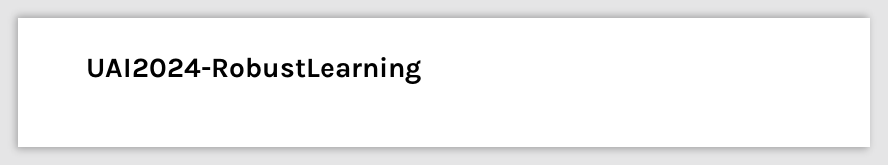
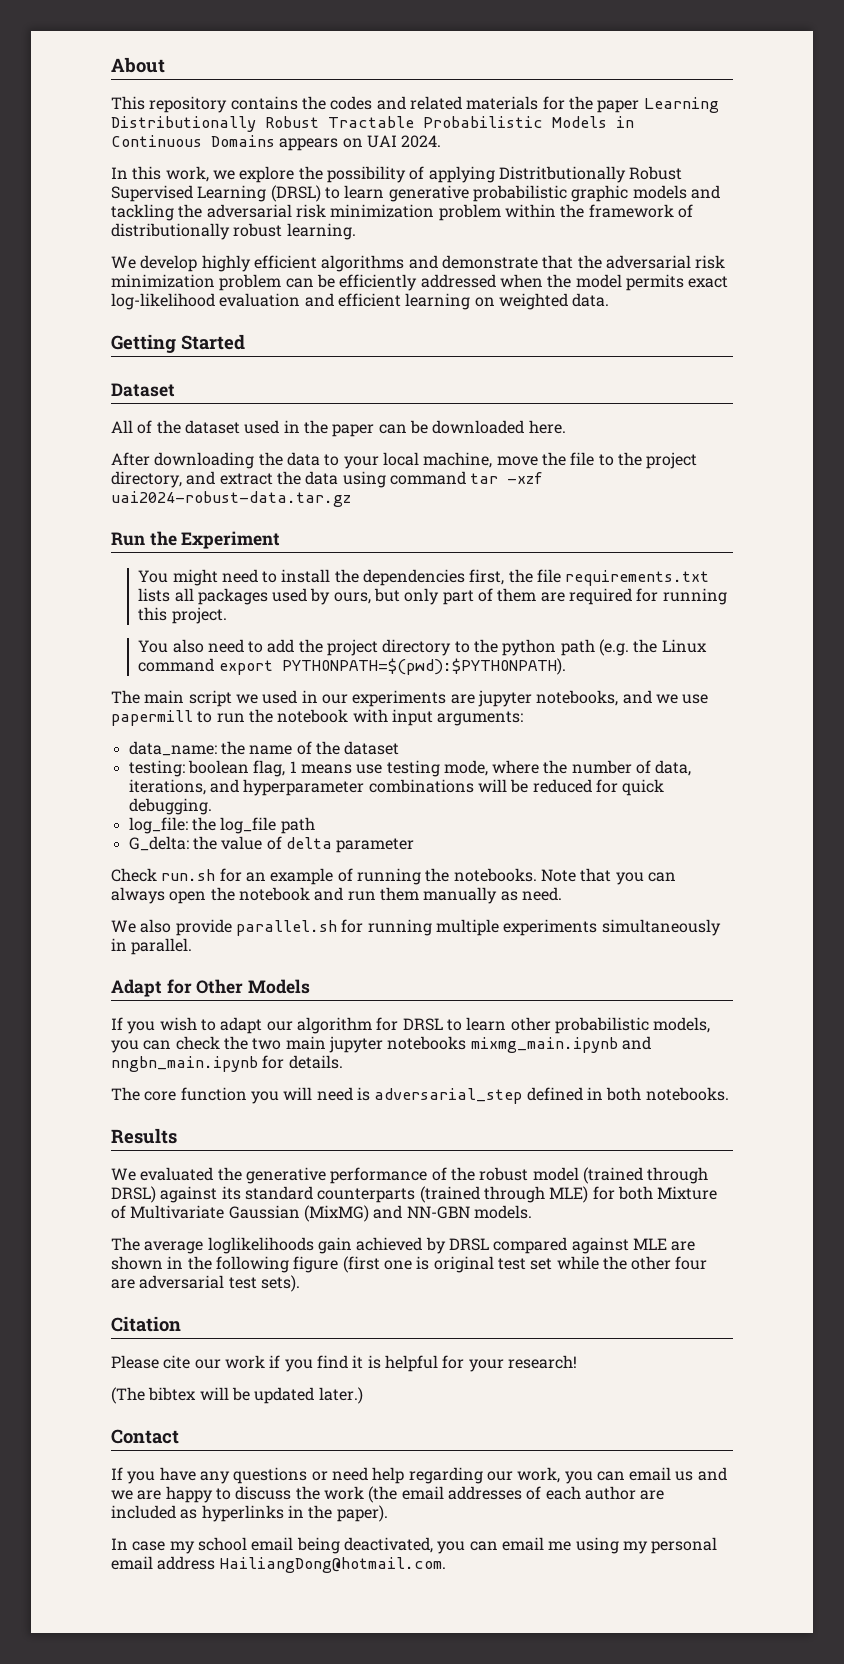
- UAI2024-RobustLearning
+ About
+ This repository contains the codes and related materials for the paper Learning Distributionally Robust Tractable Probabilistic Models in Continuous Domains appears on UAI 2024.
+ In this work, we explore the possibility of applying Distritbutionally Robust Supervised Learning (DRSL) to learn generative probabilistic graphic models and tackling the adversarial risk minimization problem within the framework of distributionally robust learning.
+ We develop highly efficient algorithms and demonstrate that the adversarial risk minimization problem can be efficiently addressed when the model permits exact log-likelihood evaluation and efficient learning on weighted data.
+ Getting Started
+ Dataset
+ All of the dataset used in the paper can be downloaded here.
+ After downloading the data to your local machine, move the file to the project directory, and extract the data using command tar -xzf uai2024-robust-data.tar.gz
+ Run the Experiment
+ You might need to install the dependencies first, the file requirements.txt lists all packages used by ours, but only part of them are required for running this project.
+ You also need to add the project directory to the python path (e.g. the Linux command export PYTHONPATH=$(pwd):$PYTHONPATH).
+ The main script we used in our experiments are jupyter notebooks, and we use papermill to run the notebook with input arguments:
+ data_name: the name of the dataset
+ testing: boolean flag, 1 means use testing mode, where the number of data, iterations, and hyperparameter combinations will be reduced for quick debugging.
+ log_file: the log_file path
+ G_delta: the value of delta parameter
+ Check run.sh for an example of running the notebooks. Note that you can always open the notebook and run them manually as need.
+ We also provide parallel.sh for running multiple experiments simultaneously in parallel.
+ Adapt for Other Models
+ If you wish to adapt our algorithm for DRSL to learn other probabilistic models, you can check the two main jupyter notebooks mixmg_main.ipynb and nngbn_main.ipynb for details.
+ The core function you will need is adversarial_step defined in both notebooks.
+ Results
+ We evaluated the generative performance of the robust model (trained through DRSL) against its standard counterparts (trained through MLE) for both Mixture of Multivariate Gaussian (MixMG) and NN-GBN models.
+ The average loglikelihoods gain achieved by DRSL compared against MLE are shown in the following figure (first one is original test set while the other four are adversarial test sets).
+ Citation
+ Please cite our work if you find it is helpful for your research!
+ (The bibtex will be updated later.)
+ Contact
+ If you have any questions or need help regarding our work, you can email us and we are happy to discuss the work (the email addresses of each author are included as hyperlinks in the paper).
+ In case my school email being deactivated, you can email me using my personal email address HailiangDong@hotmail.com.

